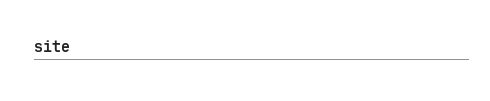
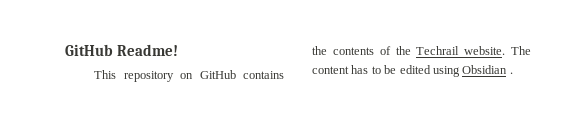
- site
+ GitHub Readme!
+ This repository on GitHub contains the contents of the Techrail website. The content has to be edited using Obsidian .

